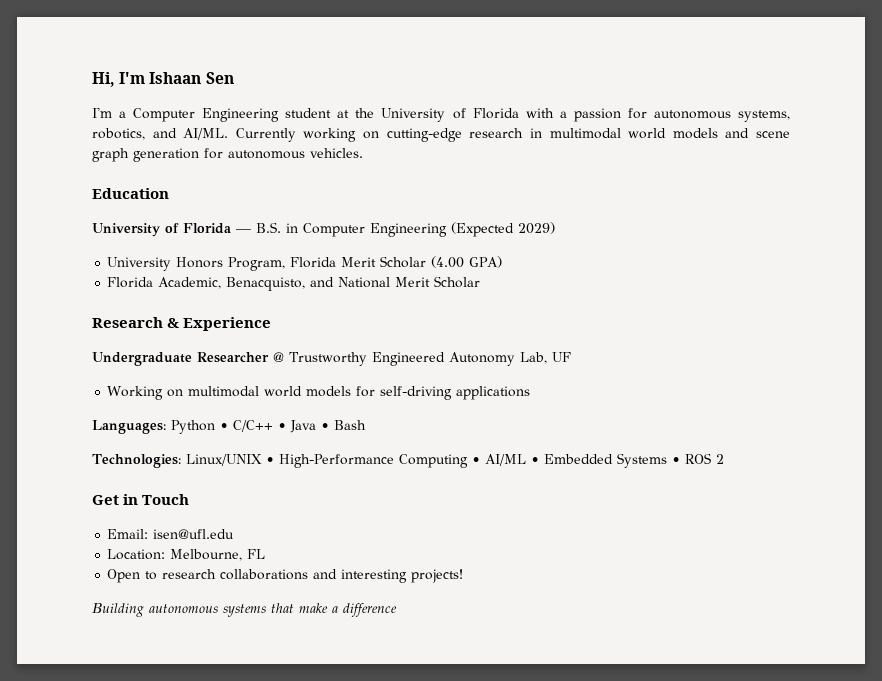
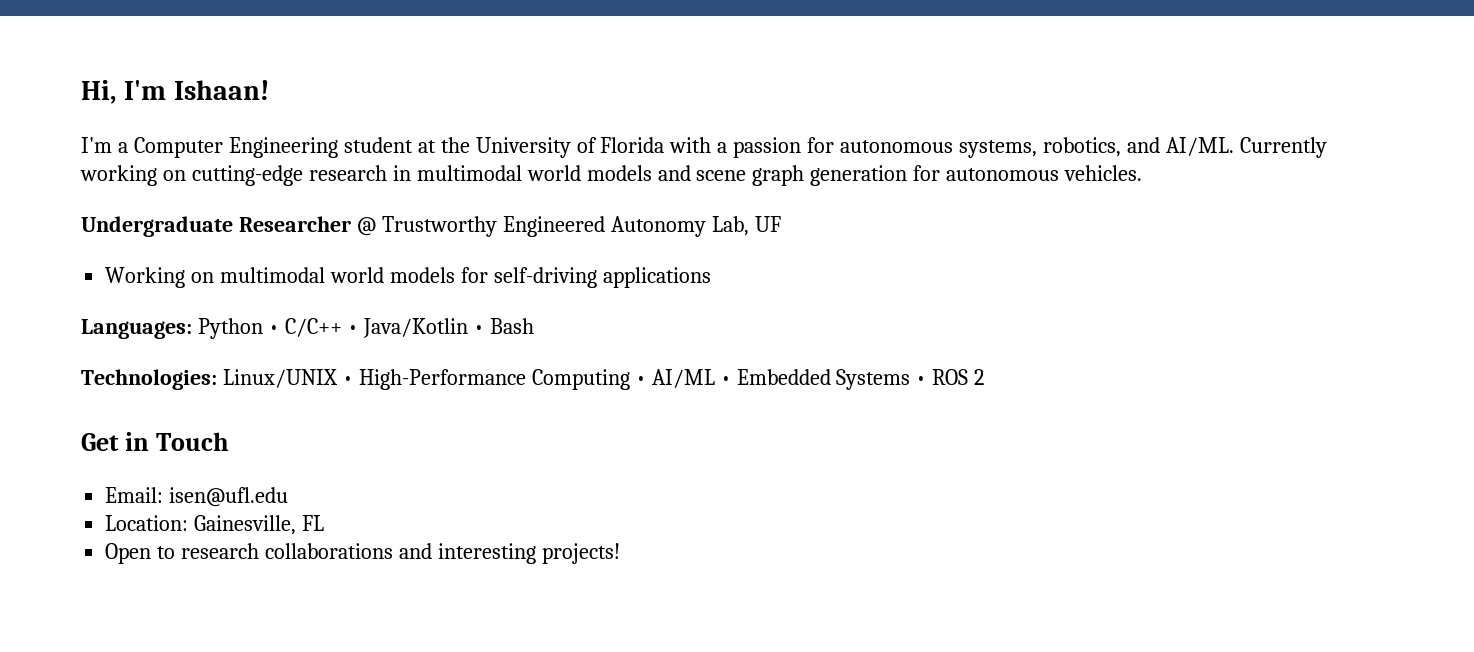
- Hi, I'm Ishaan Sen
+ Hi, I'm Ishaan!
- Education
- University of Florida — B.S. in Computer Engineering (Expected 2029)
- University Honors Program, Florida Merit Scholar (4.00 GPA)
- Florida Academic, Benacquisto, and National Merit Scholar
- Research & Experience
- Languages: Python • C/C++ • Java • Bash
+ Languages: Python • C/C++ • Java/Kotlin • Bash
- Location: Melbourne, FL
+ Location: Gainesville, FL
- Building autonomous systems that make a difference

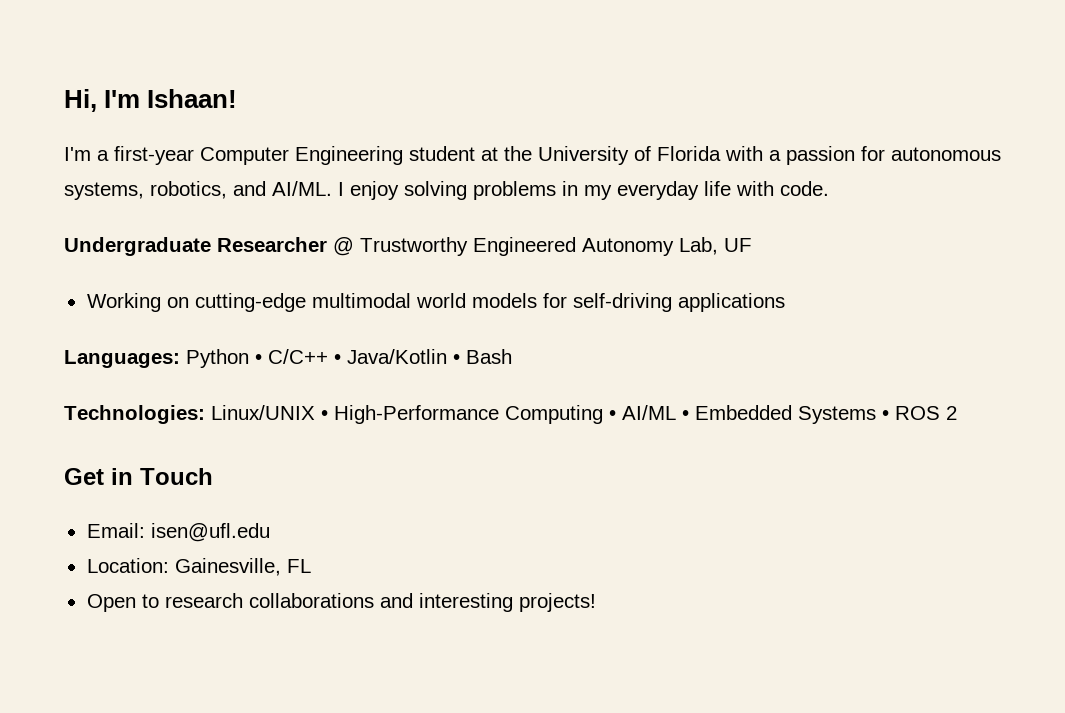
- I'm a Computer Engineering student at the University of Florida with a passion for autonomous systems, robotics, and AI/ML.
+ I'm a first-year Computer Engineering student at the University of Florida with a passion for autonomous systems, robotics, and AI/ML.
- Currently working on cutting-edge research in multimodal world models and scene graph generation for autonomous vehicles.
+ I enjoy solving problems in my everyday life with code.
- Working on multimodal world models for self-driving applications
+ Working on cutting-edge multimodal world models for self-driving applications

